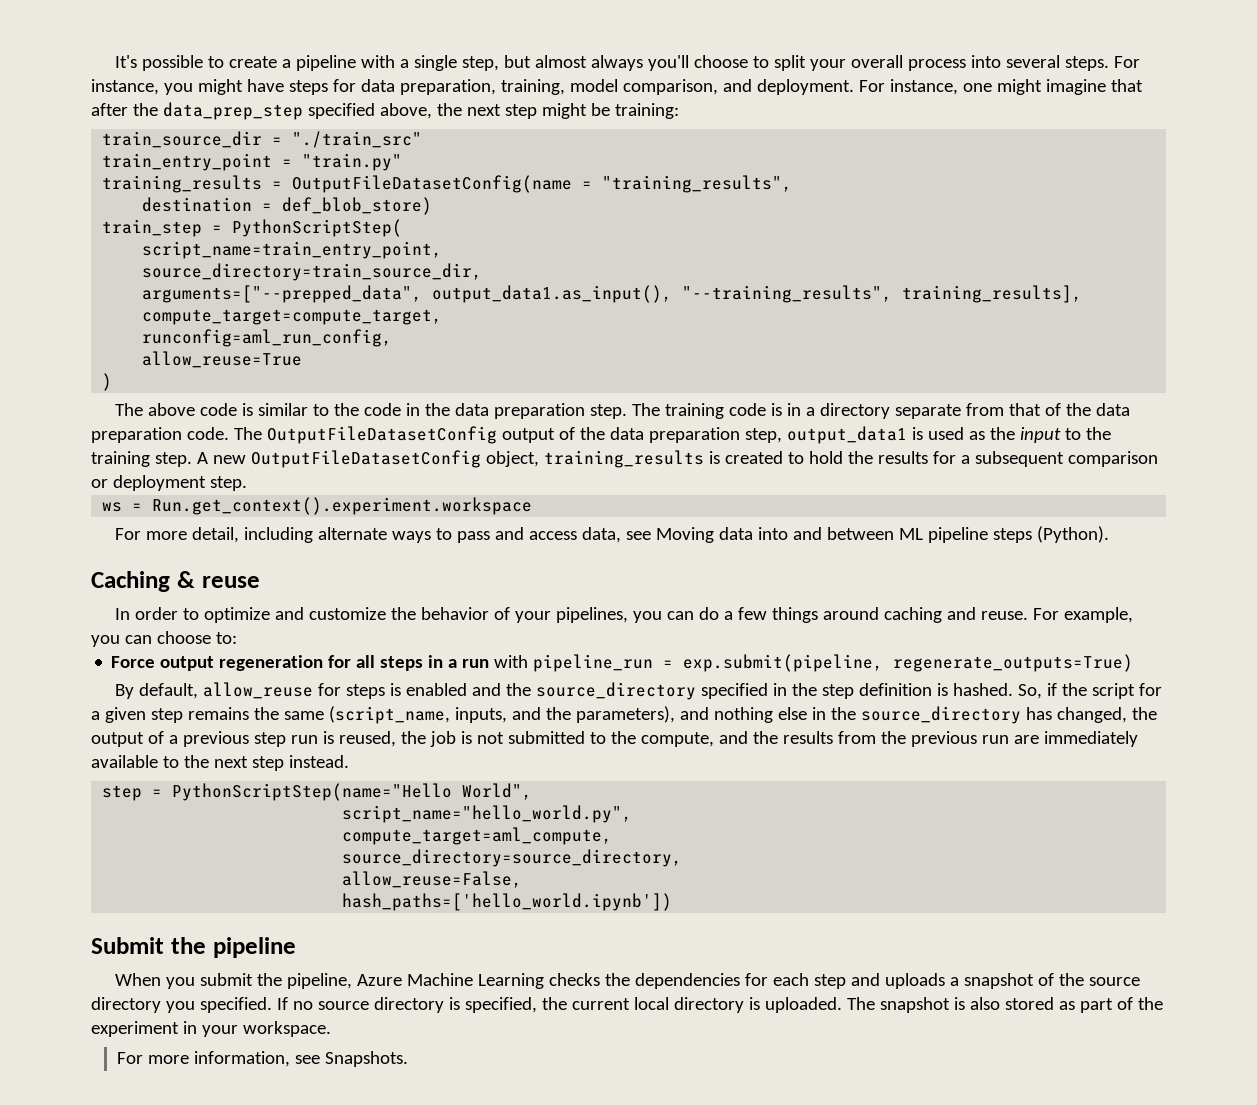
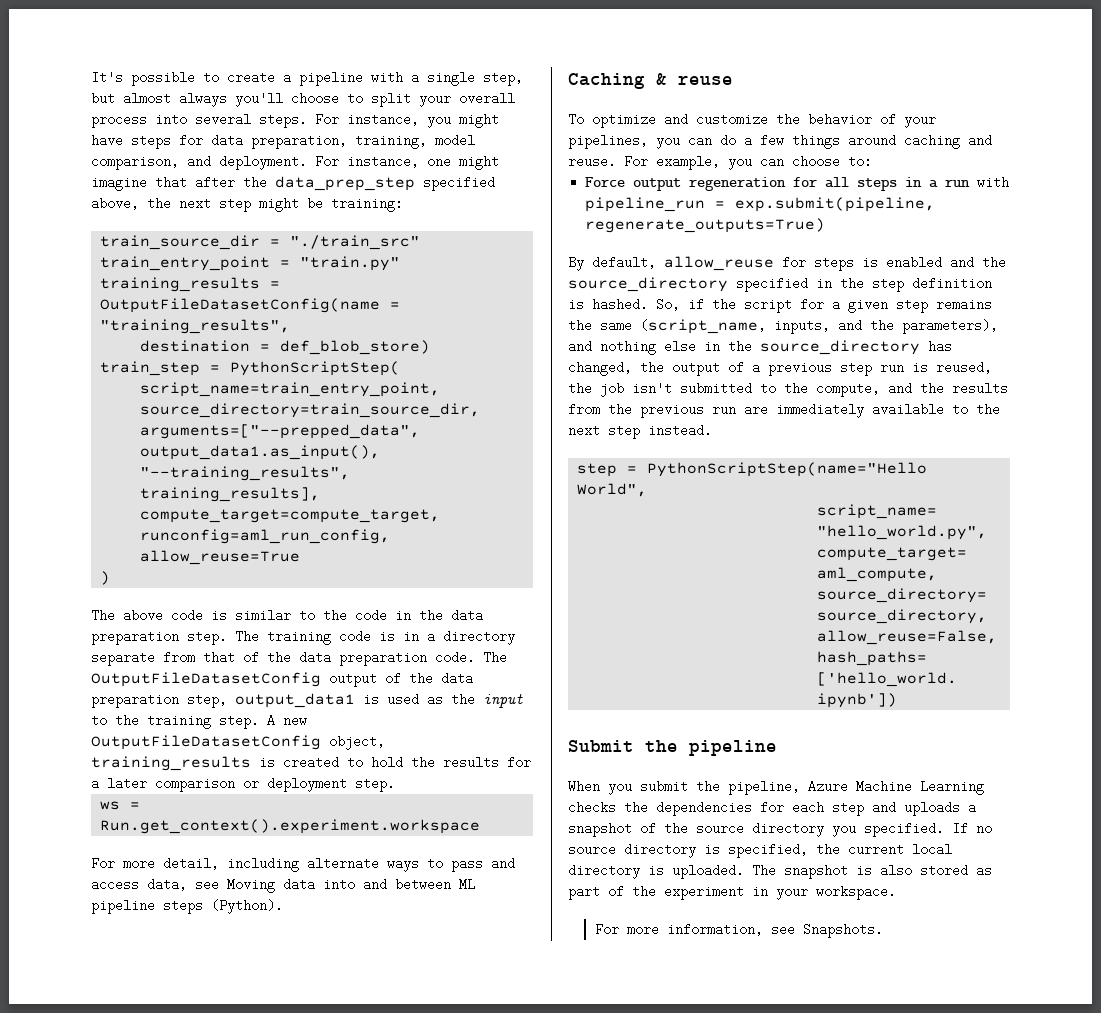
- A new OutputFileDatasetConfig object, training_results is created to hold the results for a subsequent comparison or deployment step.
+ A new OutputFileDatasetConfig object, training_results is created to hold the results for a later comparison or deployment step.
- In order to optimize and customize the behavior of your pipelines, you can do a few things around caching and reuse.
+ To optimize and customize the behavior of your pipelines, you can do a few things around caching and reuse.
- So, if the script for a given step remains the same (script_name, inputs, and the parameters), and nothing else in the source_directory has changed, the output of a previous step run is reused, the job is not submitted to the compute, and the results from the previous run are immediately available to the next step instead.
+ So, if the script for a given step remains the same (script_name, inputs, and the parameters), and nothing else in the source_directory has changed, the output of a previous step run is reused, the job isn't submitted to the compute, and the results from the previous run are immediately available to the next step instead.

